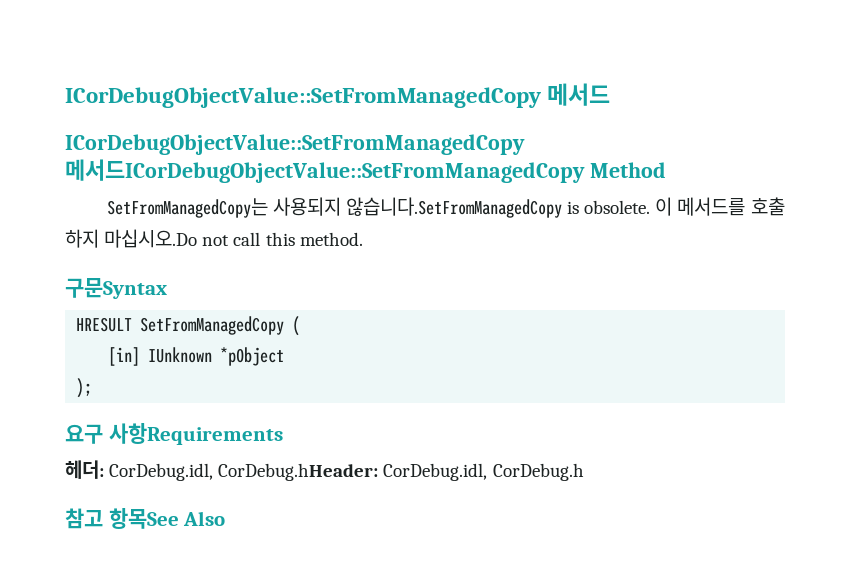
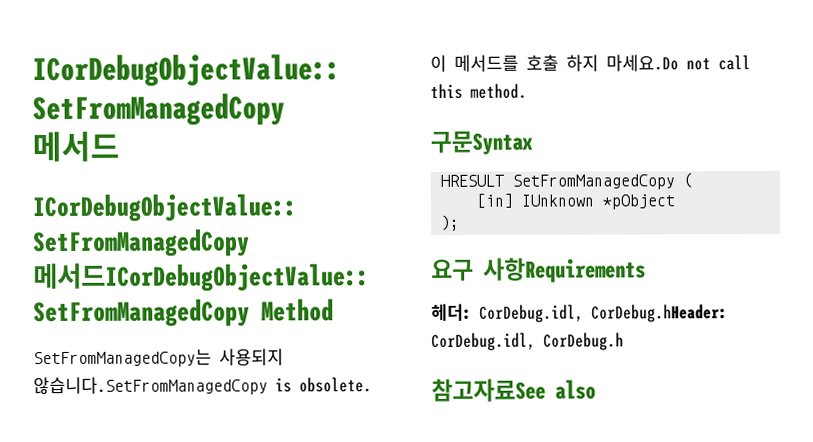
- 이 메서드를 호출 하지 마십시오.Do not call this method.
+ 이 메서드를 호출 하지 마세요.Do not call this method.
- 참고 항목See Also
+ 참고자료See also

